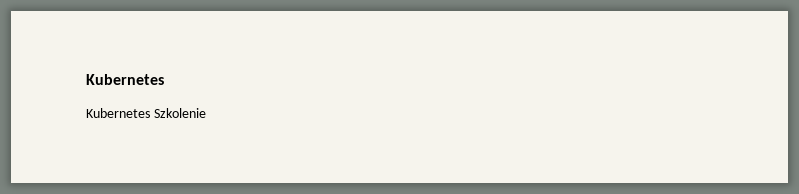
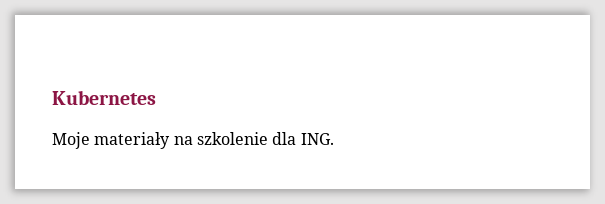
- Kubernetes Szkolenie
+ Moje materiały na szkolenie dla ING.

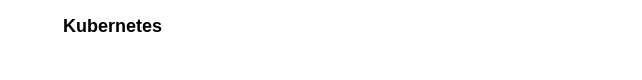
- Moje materiały na szkolenie dla ING.

